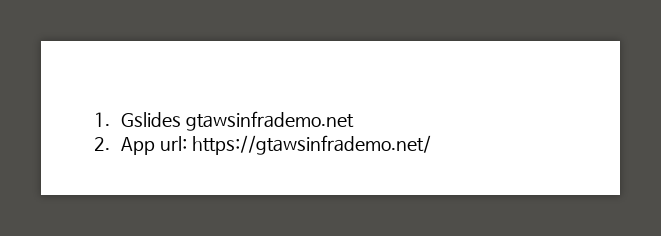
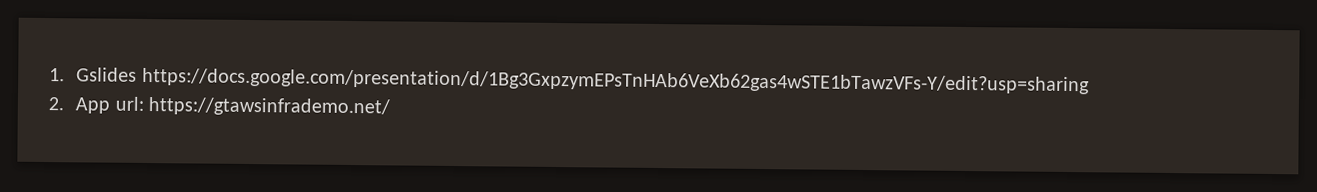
- 1. Gslides gtawsinfrademo.net
+ 1. Gslides https://docs.google.com/presentation/d/1Bg3GxpzymEPsTnHAb6VeXb62gas4wSTE1bTawzVFs-Y/edit?usp=sharing

